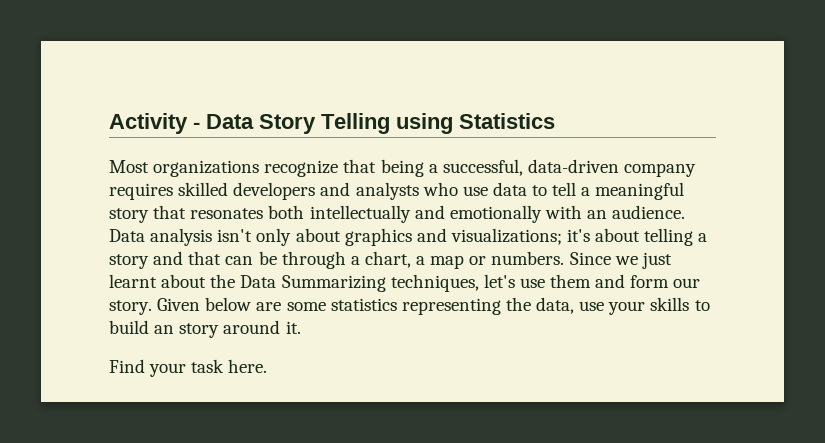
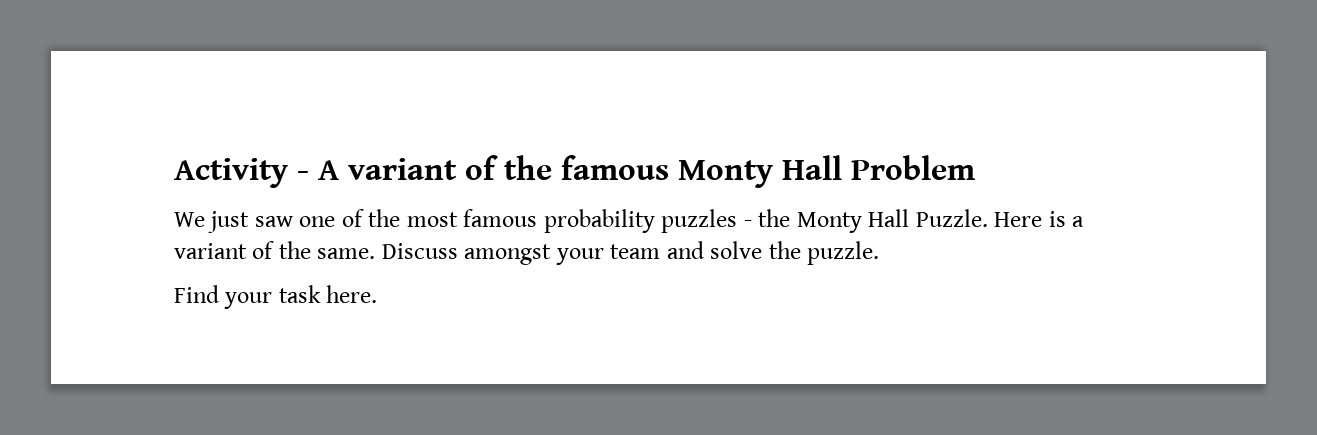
- Activity - Data Story Telling using Statistics
- Most organizations recognize that being a successful, data-driven company requires skilled developers and analysts who use data to tell a meaningful story that resonates both intellectually and emotionally with an audience. Data analysis isn't only about graphics and visualizations; it's about telling a story and that can be through a chart, a map or numbers. Since we just learnt about the Data Summarizing techniques, let's use them and form our story. Given below are some statistics representing the data, use your skills to build an story around it.
+ Activity - A variant of the famous Monty Hall Problem
+ We just saw one of the most famous probability puzzles - the Monty Hall Puzzle. Here is a variant of the same. Discuss amongst your team and solve the puzzle.

